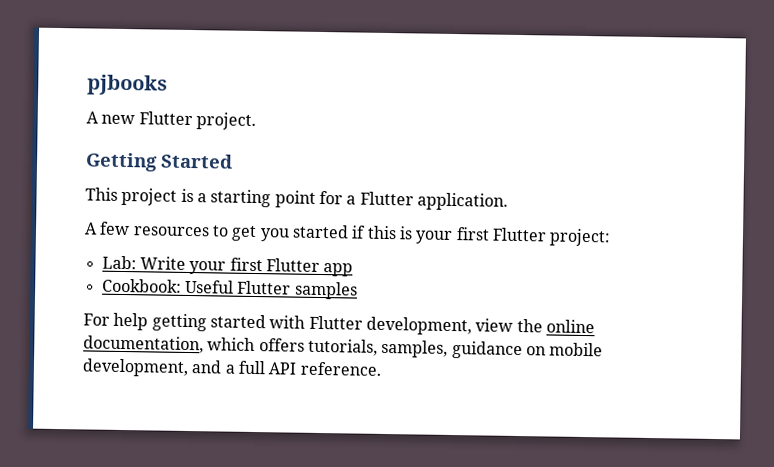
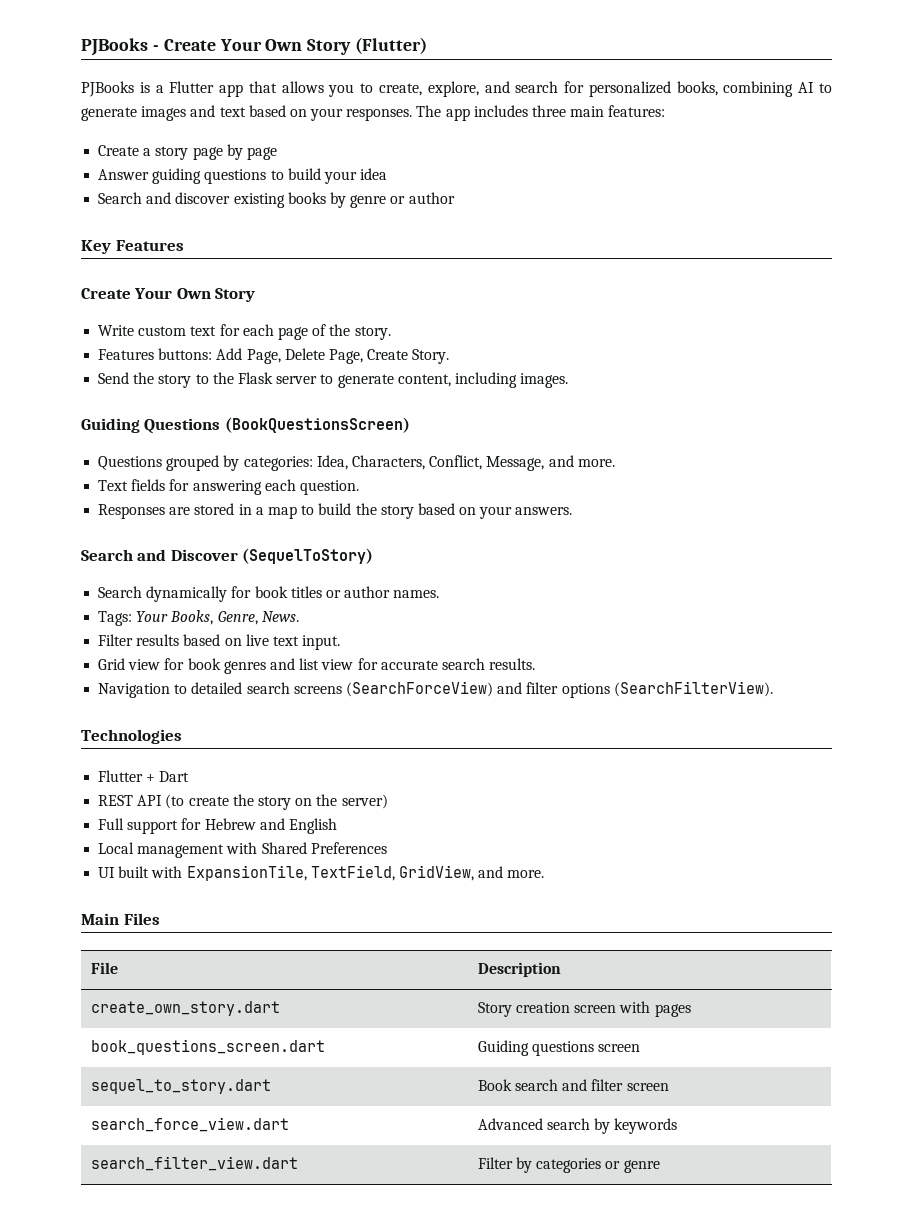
- pjbooks
- A new Flutter project.
- Getting Started
- This project is a starting point for a Flutter application.
- A few resources to get you started if this is your first Flutter project:
- Lab: Write your first Flutter app
- Cookbook: Useful Flutter samples
- For help getting started with Flutter development, view the online documentation, which offers tutorials, samples, guidance on mobile development, and a full API reference.
+ PJBooks - Create Your Own Story (Flutter)
+ PJBooks is a Flutter app that allows you to create, explore, and search for personalized books, combining AI to generate images and text based on your responses. The app includes three main features:
+ Create a story page by page
+ Answer guiding questions to build your idea
+ Search and discover existing books by genre or author
+ Key Features
+ Create Your Own Story
+ Write custom text for each page of the story.
+ Features buttons: Add Page, Delete Page, Create Story.
+ Send the story to the Flask server to generate content, including images.
+ Guiding Questions (BookQuestionsScreen)
+ Questions grouped by categories: Idea, Characters, Conflict, Message, and more.
+ Text fields for answering each question.
+ Responses are stored in a map to build the story based on your answers.
+ Search and Discover (SequelToStory)
+ Search dynamically for book titles or author names.
+ Tags: Your Books, Genre, News.
+ Filter results based on live text input.
+ Grid view for book genres and list view for accurate search results.
+ Navigation to detailed search screens (SearchForceView) and filter options (SearchFilterView).
+ Technologies
+ Flutter + Dart
+ REST API (to create the story on the server)
+ Full support for Hebrew and English
+ Local management with Shared Preferences
+ UI built with ExpansionTile, TextField, GridView, and more.
+ Main Files
+ File | Description
+ create_own_story.dart | Story creation screen with pages
+ book_questions_screen.dart | Guiding questions screen
+ sequel_to_story.dart | Book search and filter screen
+ search_force_view.dart | Advanced search by keywords
+ search_filter_view.dart | Filter by categories or genre

